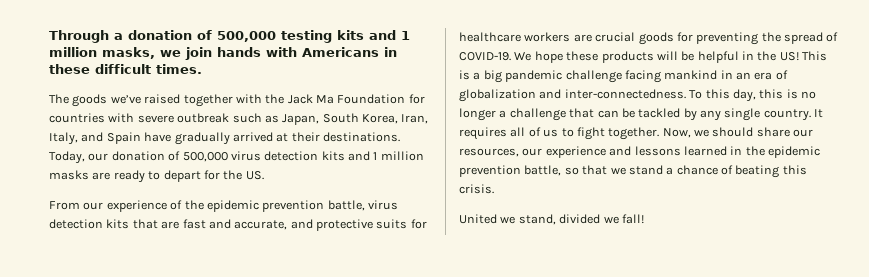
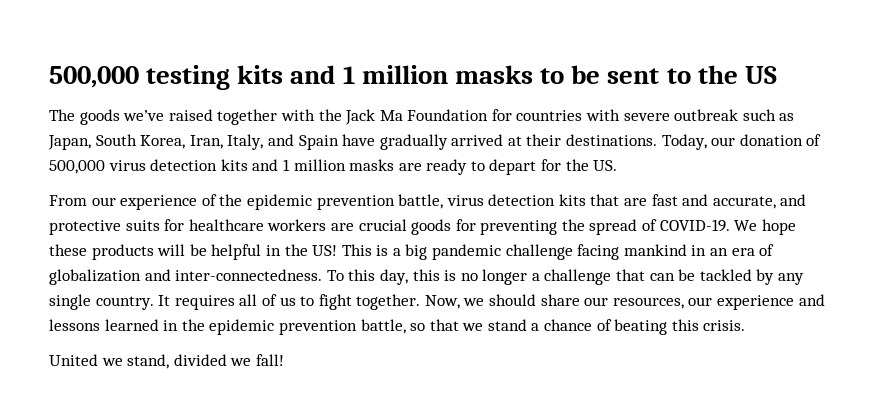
- Through a donation of 500,000 testing kits and 1 million masks, we join hands with Americans in these difficult times.
+ 500,000 testing kits and 1 million masks to be sent to the US

